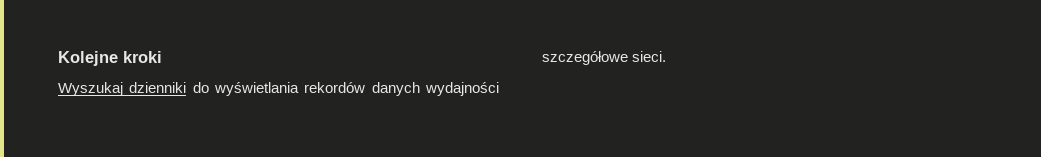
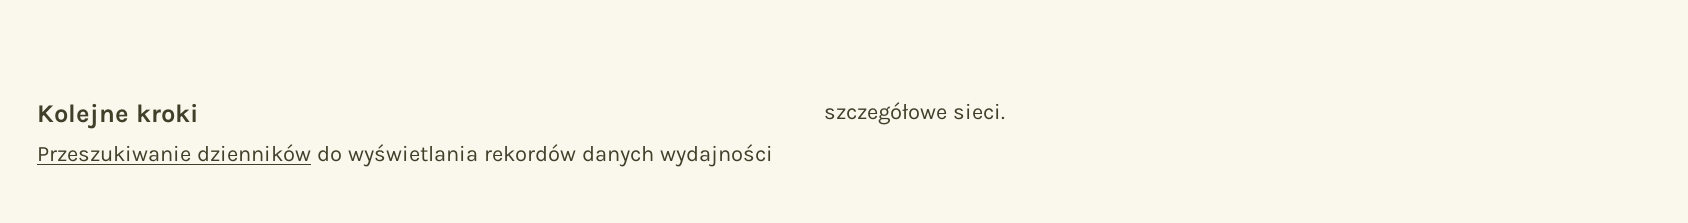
- Wyszukaj dzienniki do wyświetlania rekordów danych wydajności szczegółowe sieci.
+ Przeszukiwanie dzienników do wyświetlania rekordów danych wydajności szczegółowe sieci.

